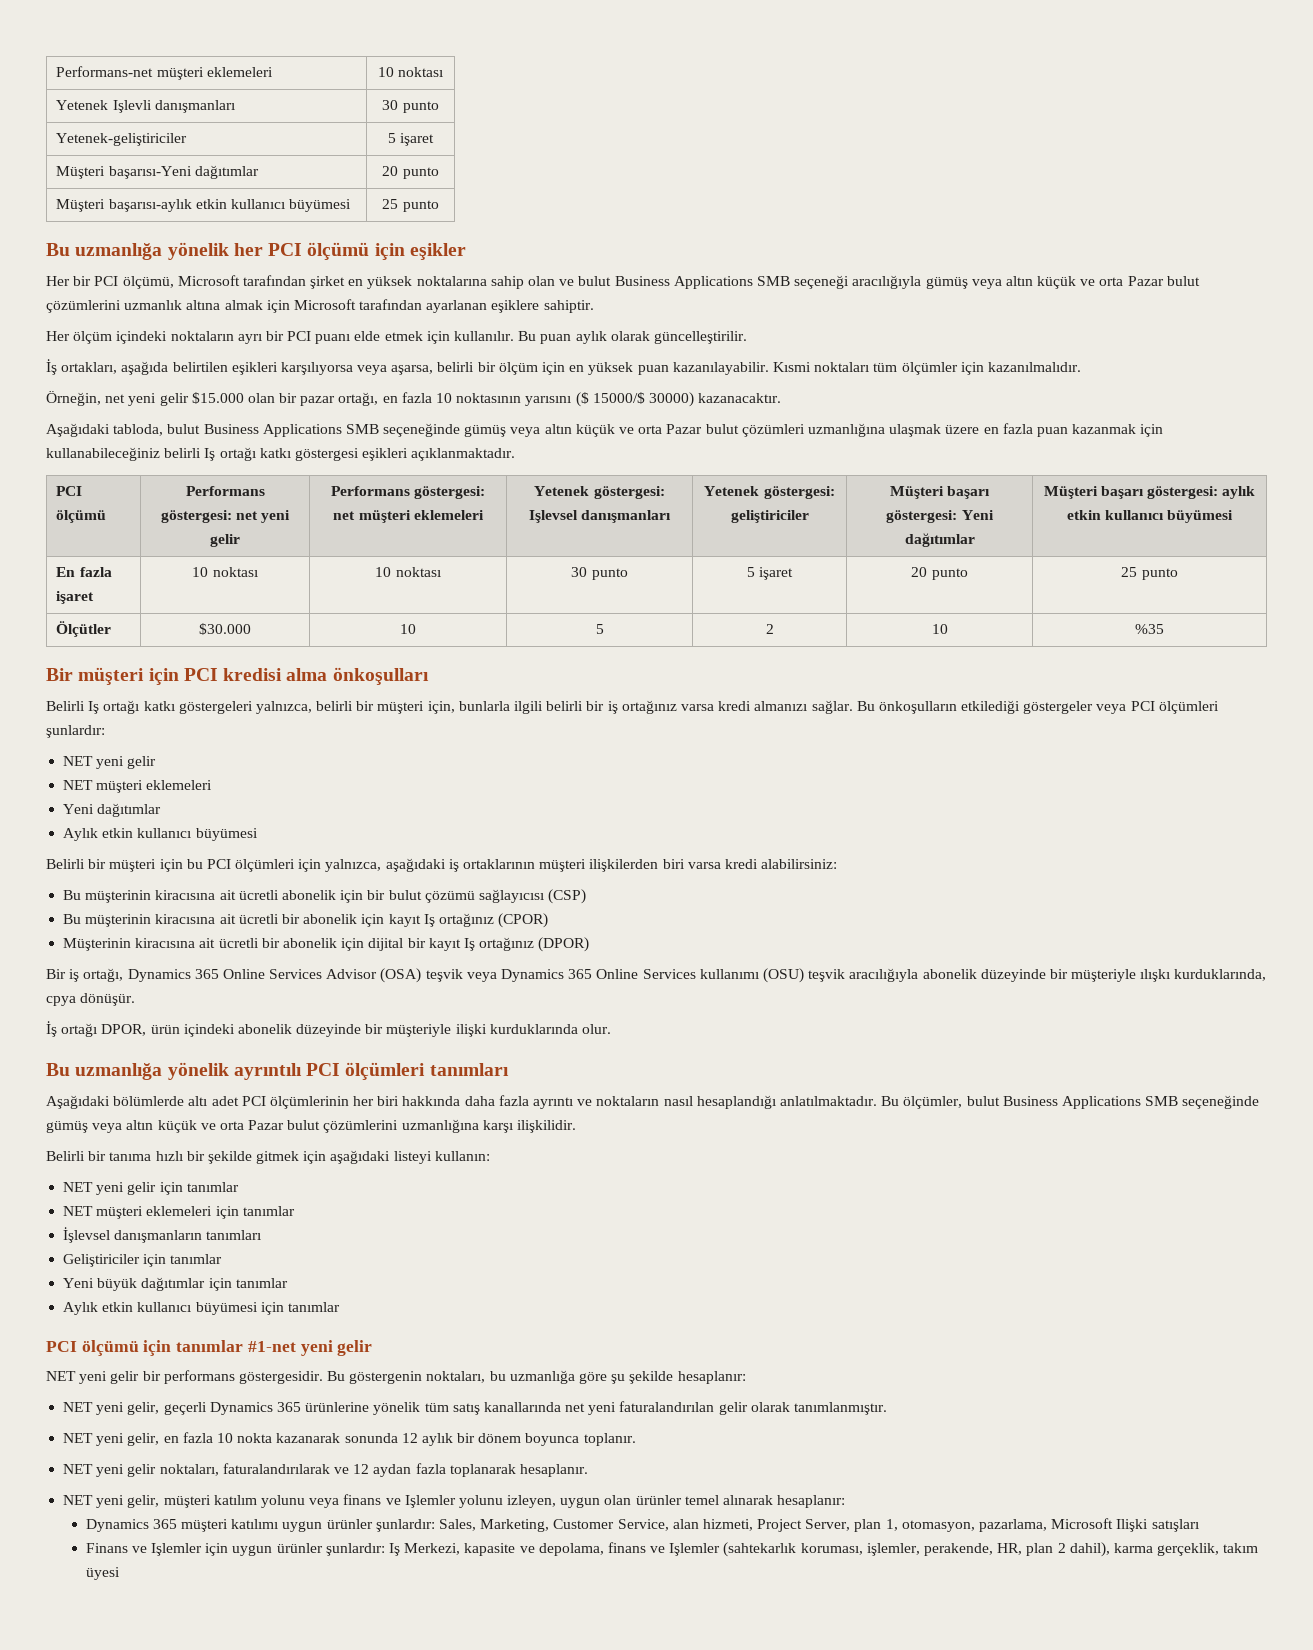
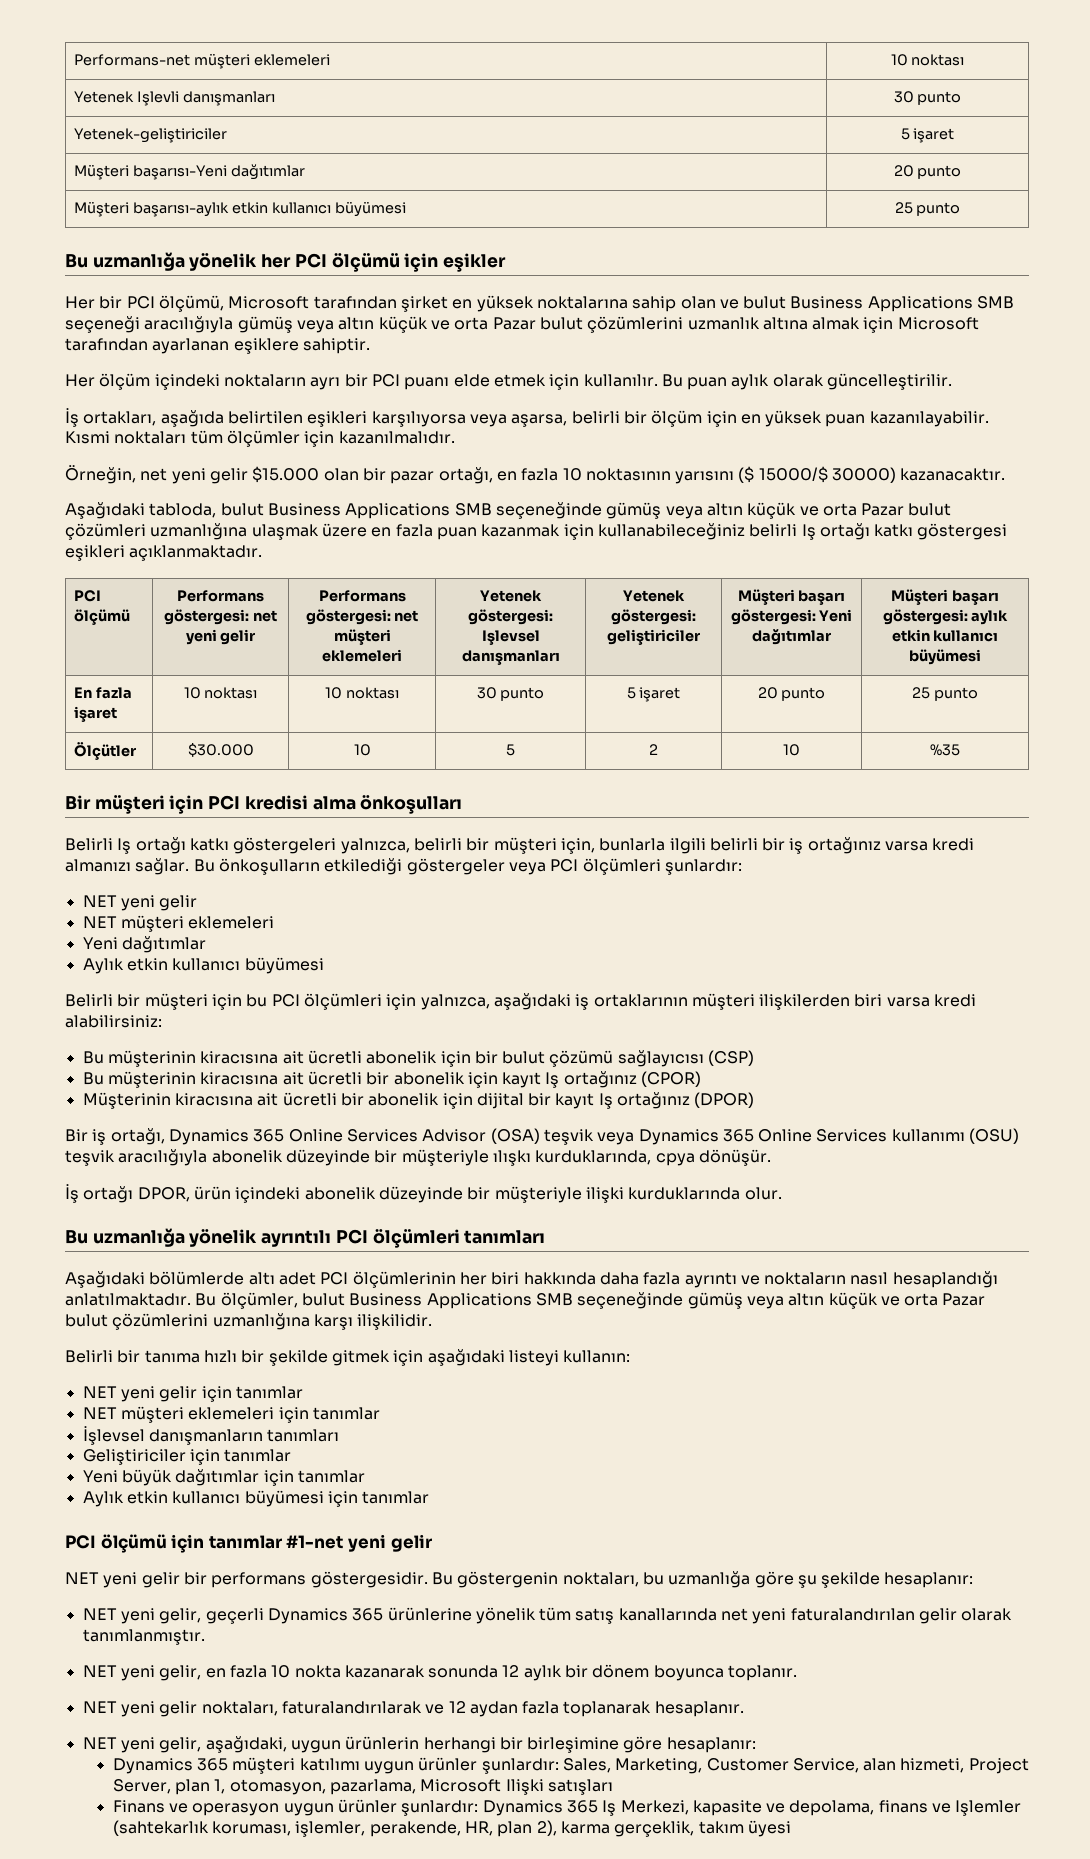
- NET yeni gelir, müşteri katılım yolunu veya finans ve Işlemler yolunu izleyen, uygun olan ürünler temel alınarak hesaplanır:
+ NET yeni gelir, aşağıdaki, uygun ürünlerin herhangi bir birleşimine göre hesaplanır:
- Finans ve Işlemler için uygun ürünler şunlardır: Iş Merkezi, kapasite ve depolama, finans ve Işlemler (sahtekarlık koruması, işlemler, perakende, HR, plan 2 dahil), karma gerçeklik, takım üyesi
+ Finans ve operasyon uygun ürünler şunlardır: Dynamics 365 Iş Merkezi, kapasite ve depolama, finans ve Işlemler (sahtekarlık koruması, işlemler, perakende, HR, plan 2), karma gerçeklik, takım üyesi

